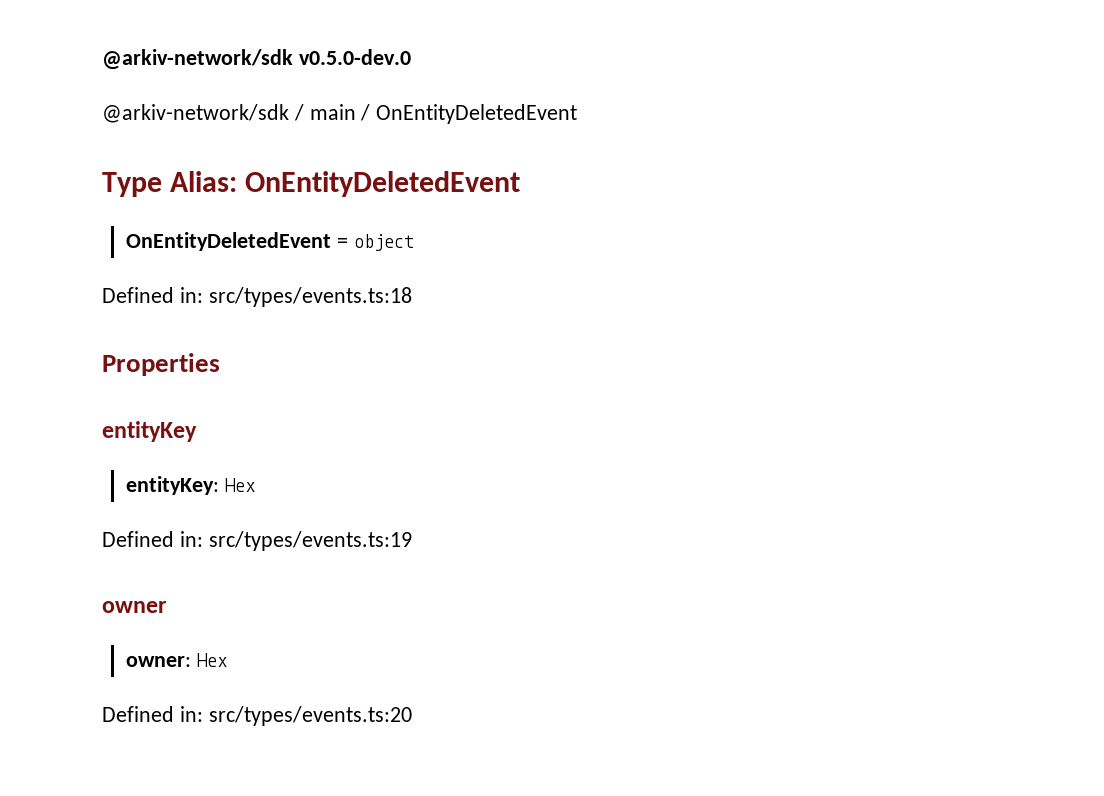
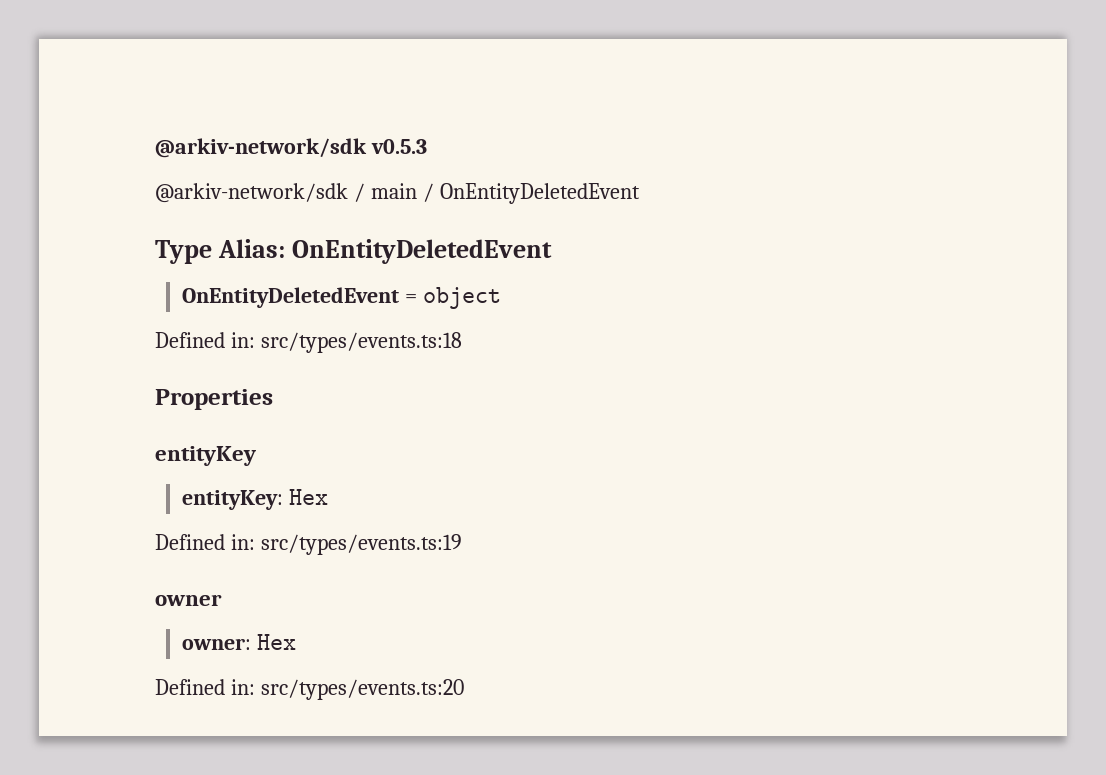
- @arkiv-network/sdk v0.5.0-dev.0
+ @arkiv-network/sdk v0.5.3

